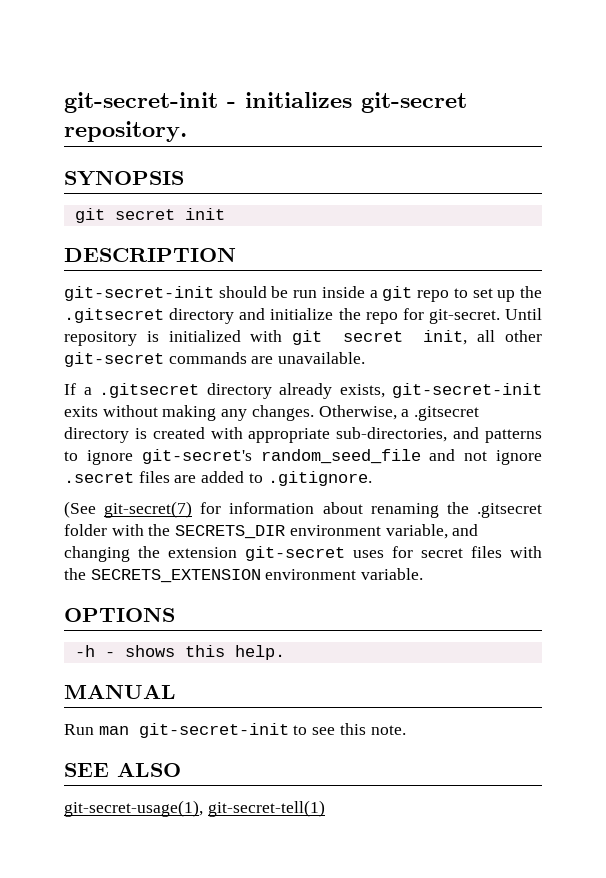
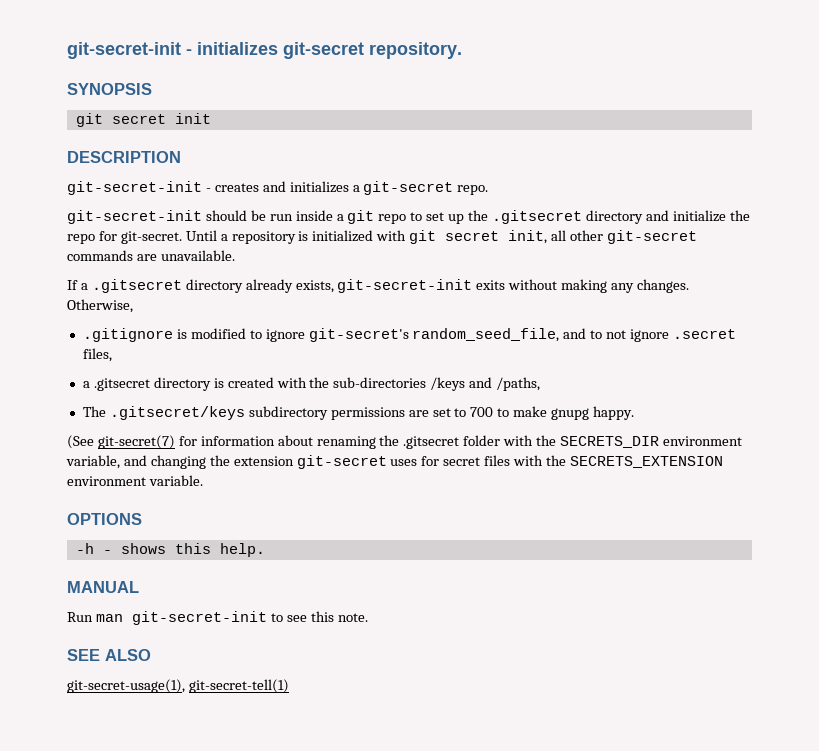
+ git-secret-init - creates and initializes a git-secret repo.
- Until repository is initialized with git secret init, all other git-secret commands are unavailable.
+ Until a repository is initialized with git secret init, all other git-secret commands are unavailable.
- Otherwise, a .gitsecret directory is created with appropriate sub-directories, and patterns to ignore git-secret's random_seed_file and not ignore .secret files are added to .gitignore.
+ Otherwise,
+ .gitignore is modified to ignore git-secret's random_seed_file, and to not ignore .secret files,
+ a .gitsecret directory is created with the sub-directories /keys and /paths,
+ The .gitsecret/keys subdirectory permissions are set to 700 to make gnupg happy.

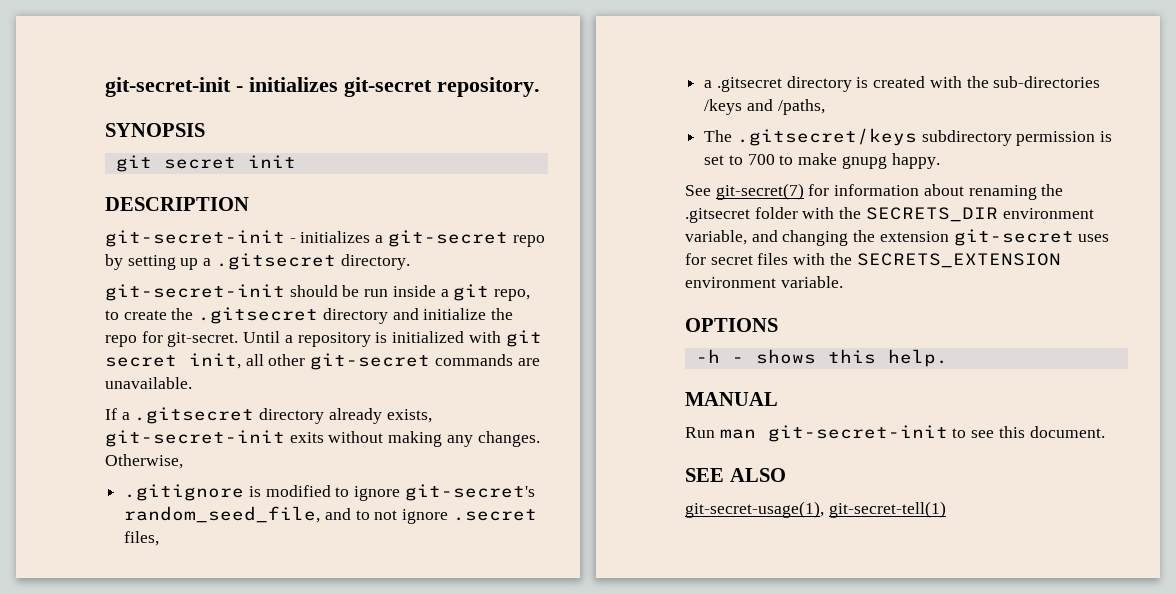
- git-secret-init - creates and initializes a git-secret repo.
+ git-secret-init - initializes a git-secret repo by setting up a .gitsecret directory.
- git-secret-init should be run inside a git repo to set up the .gitsecret directory and initialize the repo for git-secret.
+ git-secret-init should be run inside a git repo, to create the .gitsecret directory and initialize the repo for git-secret.
- The .gitsecret/keys subdirectory permissions are set to 700 to make gnupg happy.
+ The .gitsecret/keys subdirectory permission is set to 700 to make gnupg happy.
- (See git-secret(7) for information about renaming the .gitsecret folder with the SECRETS_DIR environment variable, and changing the extension git-secret uses for secret files with the SECRETS_EXTENSION environment variable.
+ See git-secret(7) for information about renaming the .gitsecret folder with the SECRETS_DIR environment variable, and changing the extension git-secret uses for secret files with the SECRETS_EXTENSION environment variable.
- Run man git-secret-init to see this note.
+ Run man git-secret-init to see this document.

